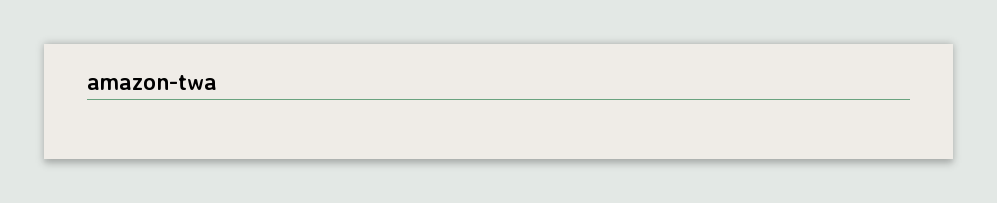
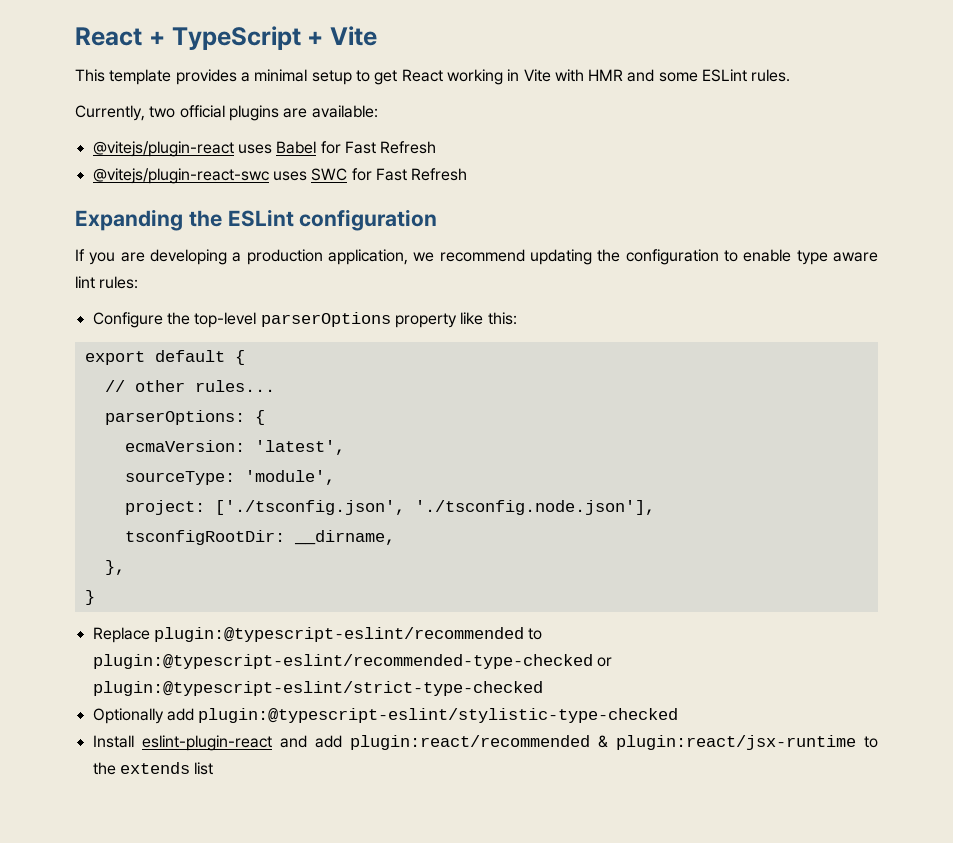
- amazon-twa
+ React + TypeScript + Vite
+ This template provides a minimal setup to get React working in Vite with HMR and some ESLint rules.
+ Currently, two official plugins are available:
+ @vitejs/plugin-react uses Babel for Fast Refresh
+ @vitejs/plugin-react-swc uses SWC for Fast Refresh
+ Expanding the ESLint configuration
+ If you are developing a production application, we recommend updating the configuration to enable type aware lint rules:
+ Configure the top-level parserOptions property like this:
+ export default {
+ // other rules...
+ parserOptions: {
+ ecmaVersion: 'latest',
+ sourceType: 'module',
+ project: ['./tsconfig.json', './tsconfig.node.json'],
+ tsconfigRootDir: __dirname,
+ },
+ }
+ Replace plugin:@typescript-eslint/recommended to plugin:@typescript-eslint/recommended-type-checked or plugin:@typescript-eslint/strict-type-checked
+ Optionally add plugin:@typescript-eslint/stylistic-type-checked
+ Install eslint-plugin-react and add plugin:react/recommended & plugin:react/jsx-runtime to the extends list

